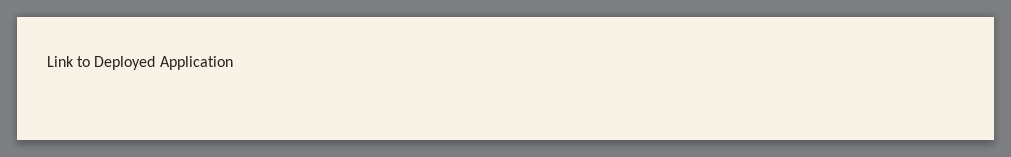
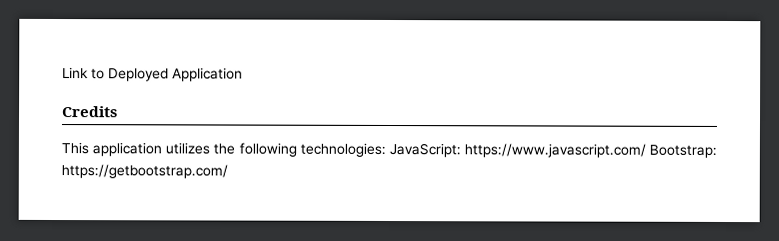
+ Credits
+ This application utilizes the following technologies: JavaScript: https://www.javascript.com/ Bootstrap: https://getbootstrap.com/

